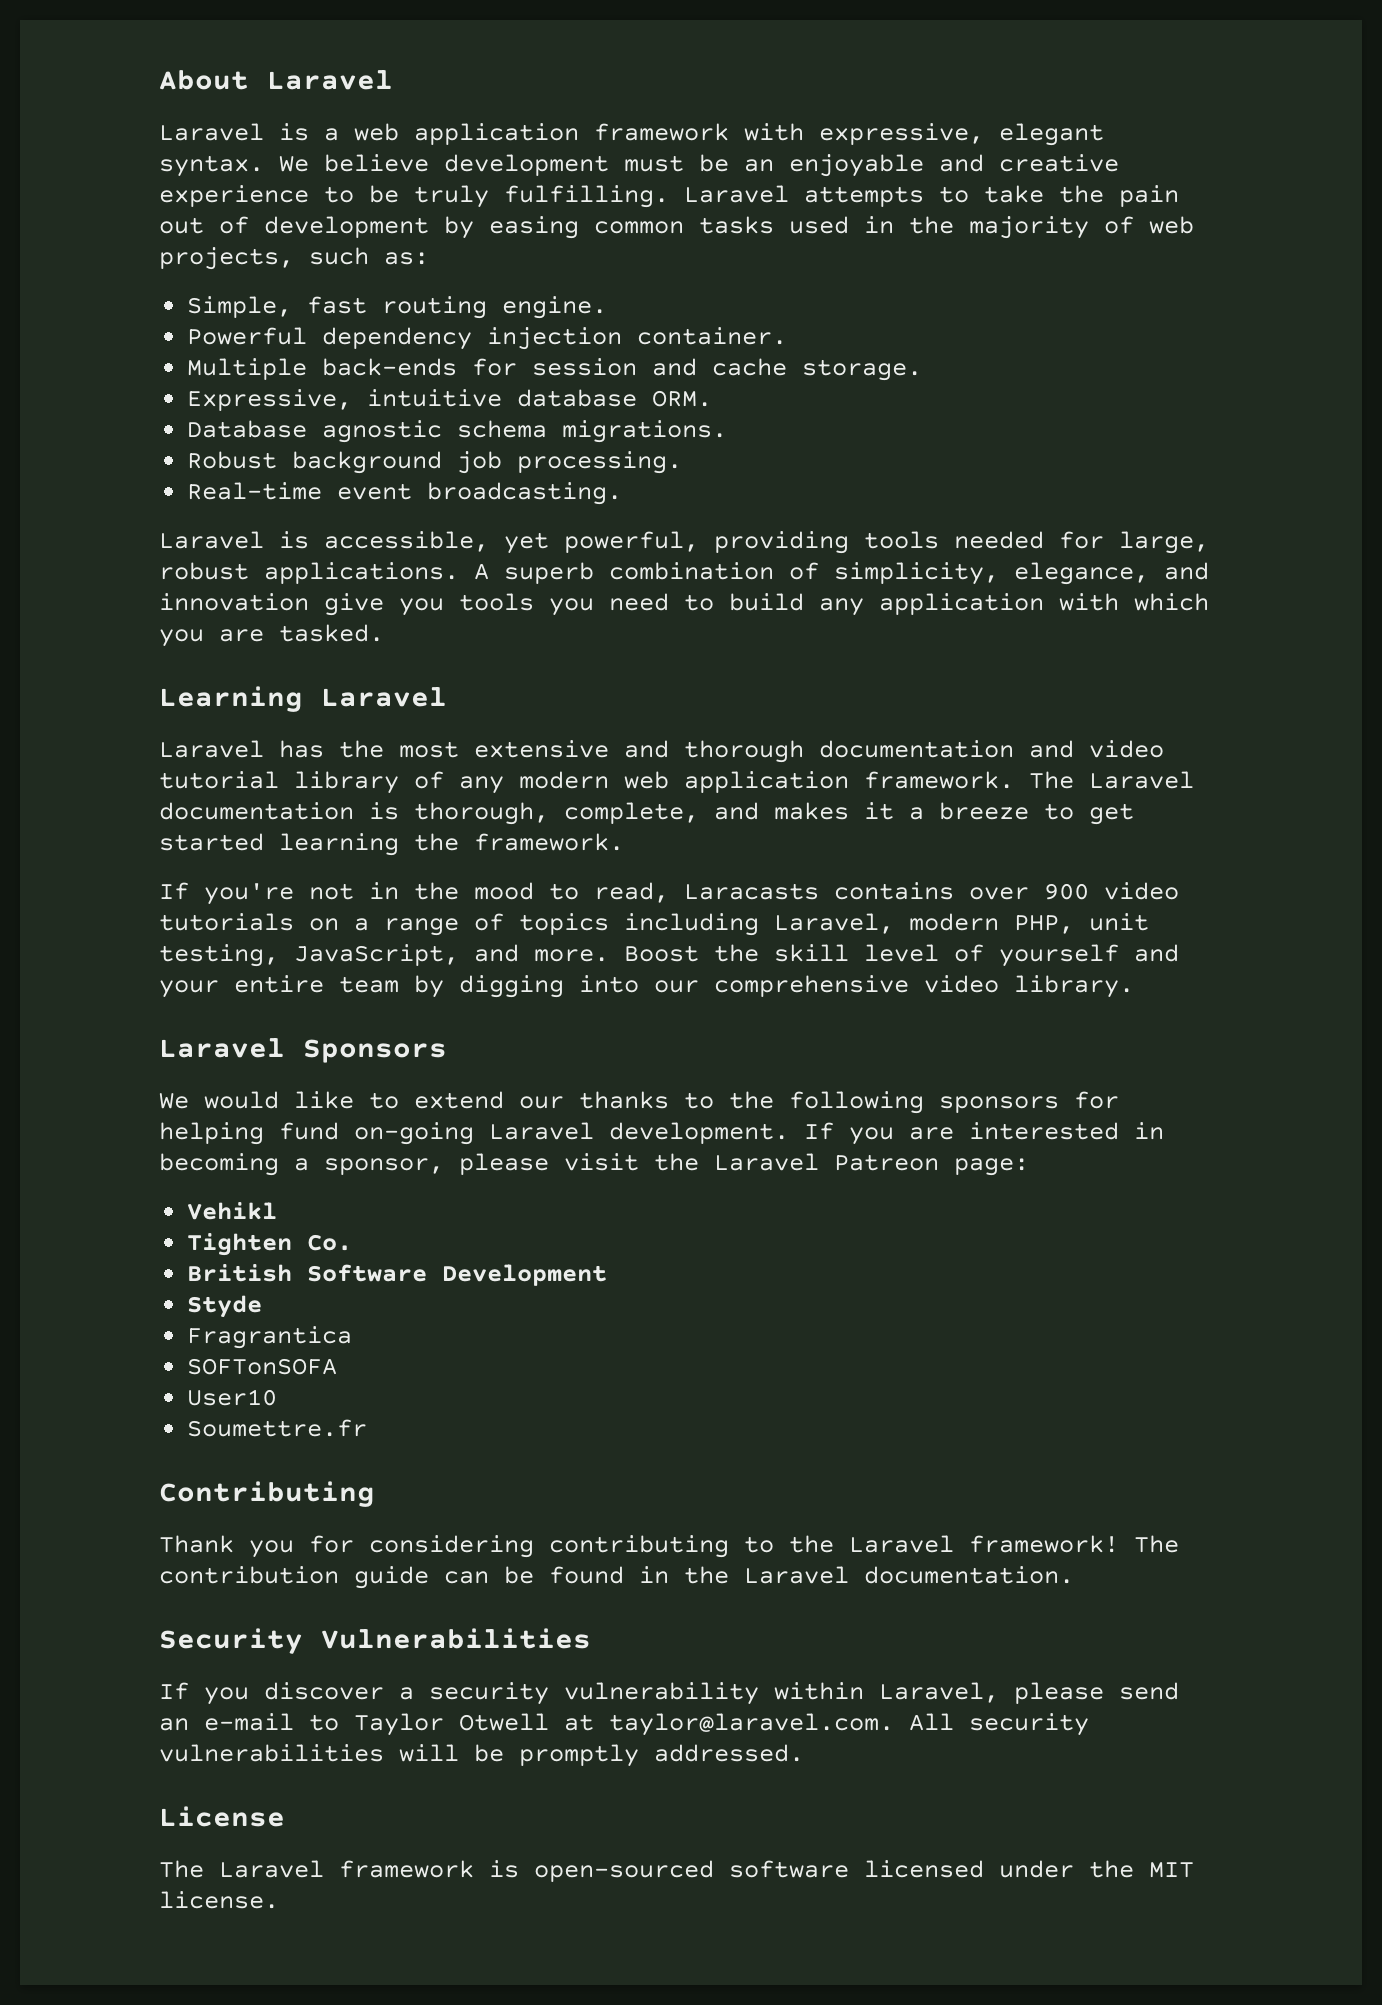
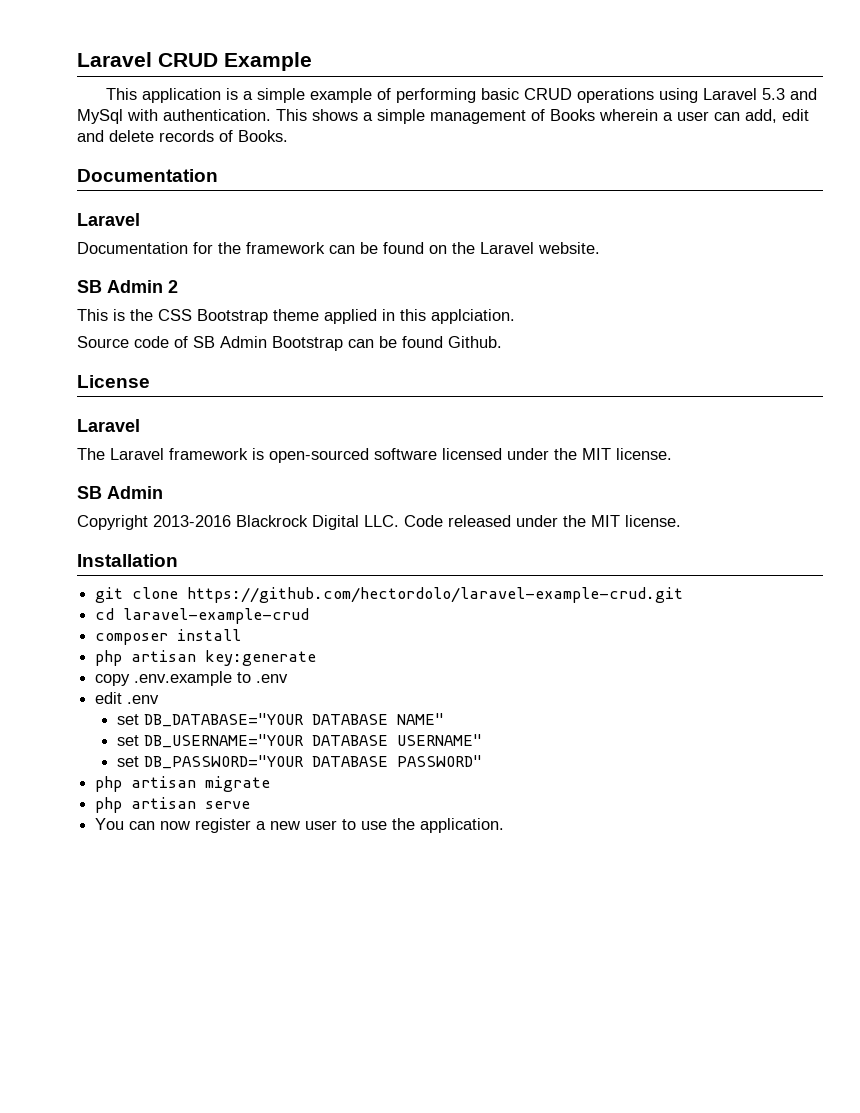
- About Laravel
- Laravel is a web application framework with expressive, elegant syntax. We believe development must be an enjoyable and creative experience to be truly fulfilling. Laravel attempts to take the pain out of development by easing common tasks used in the majority of web projects, such as:
- Simple, fast routing engine.
- Powerful dependency injection container.
- Multiple back-ends for session and cache storage.
- Expressive, intuitive database ORM.
- Database agnostic schema migrations.
- Robust background job processing.
- Real-time event broadcasting.
- Laravel is accessible, yet powerful, providing tools needed for large, robust applications. A superb combination of simplicity, elegance, and innovation give you tools you need to build any application with which you are tasked.
- Learning Laravel
- Laravel has the most extensive and thorough documentation and video tutorial library of any modern web application framework. The Laravel documentation is thorough, complete, and makes it a breeze to get started learning the framework.
- If you're not in the mood to read, Laracasts contains over 900 video tutorials on a range of topics including Laravel, modern PHP, unit testing, JavaScript, and more. Boost the skill level of yourself and your entire team by digging into our comprehensive video library.
- Laravel Sponsors
- We would like to extend our thanks to the following sponsors for helping fund on-going Laravel development. If you are interested in becoming a sponsor, please visit the Laravel Patreon page:
- Vehikl
- Tighten Co.
- British Software Development
- Styde
- Fragrantica
- SOFTonSOFA
- User10
- Soumettre.fr
- Contributing
- Thank you for considering contributing to the Laravel framework! The contribution guide can be found in the Laravel documentation.
- Security Vulnerabilities
- If you discover a security vulnerability within Laravel, please send an e-mail to Taylor Otwell at taylor@laravel.com. All security vulnerabilities will be promptly addressed.
+ Laravel CRUD Example
+ This application is a simple example of performing basic CRUD operations using Laravel 5.3 and MySql with authentication. This shows a simple management of Books wherein a user can add, edit and delete records of Books.
+ Documentation
+ Laravel
+ Documentation for the framework can be found on the Laravel website.
+ SB Admin 2
+ This is the CSS Bootstrap theme applied in this applciation.
+ Source code of SB Admin Bootstrap can be found Github.
  License
+ Laravel
  The Laravel framework is open-sourced software licensed under the MIT license.
+ SB Admin
+ Copyright 2013-2016 Blackrock Digital LLC. Code released under the MIT license.
+ Installation
+ git clone https://github.com/hectordolo/laravel-example-crud.git
+ cd laravel-example-crud
+ composer install
+ php artisan key:generate
+ copy .env.example to .env
+ edit .env
+ set DB_DATABASE="YOUR DATABASE NAME"
+ set DB_USERNAME="YOUR DATABASE USERNAME"
+ set DB_PASSWORD="YOUR DATABASE PASSWORD"
+ php artisan migrate
+ php artisan serve
+ You can now register a new user to use the application.

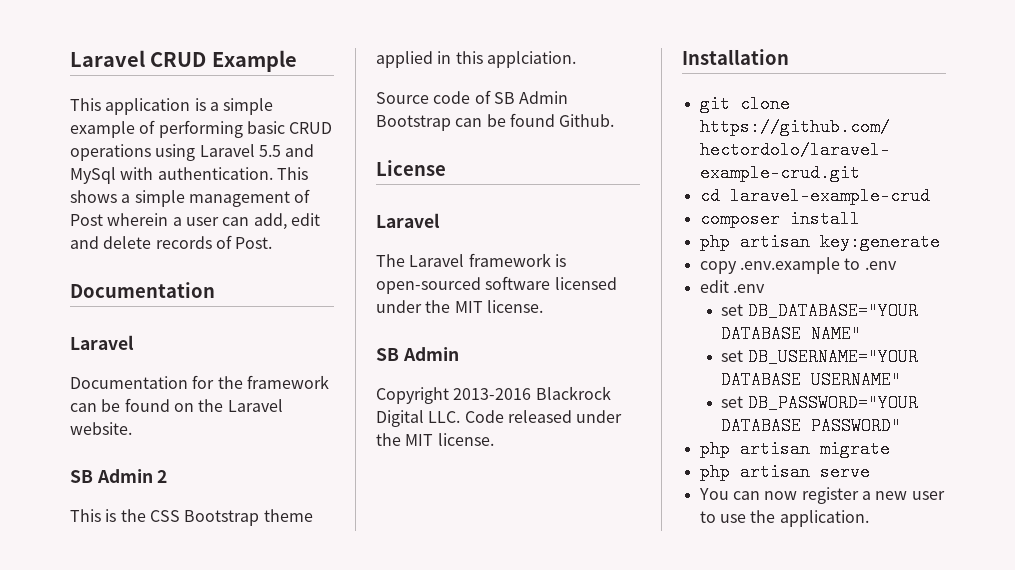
- This application is a simple example of performing basic CRUD operations using Laravel 5.3 and MySql with authentication.
+ This application is a simple example of performing basic CRUD operations using Laravel 5.5 and MySql with authentication.
- This shows a simple management of Books wherein a user can add, edit and delete records of Books.
+ This shows a simple management of Post wherein a user can add, edit and delete records of Post.

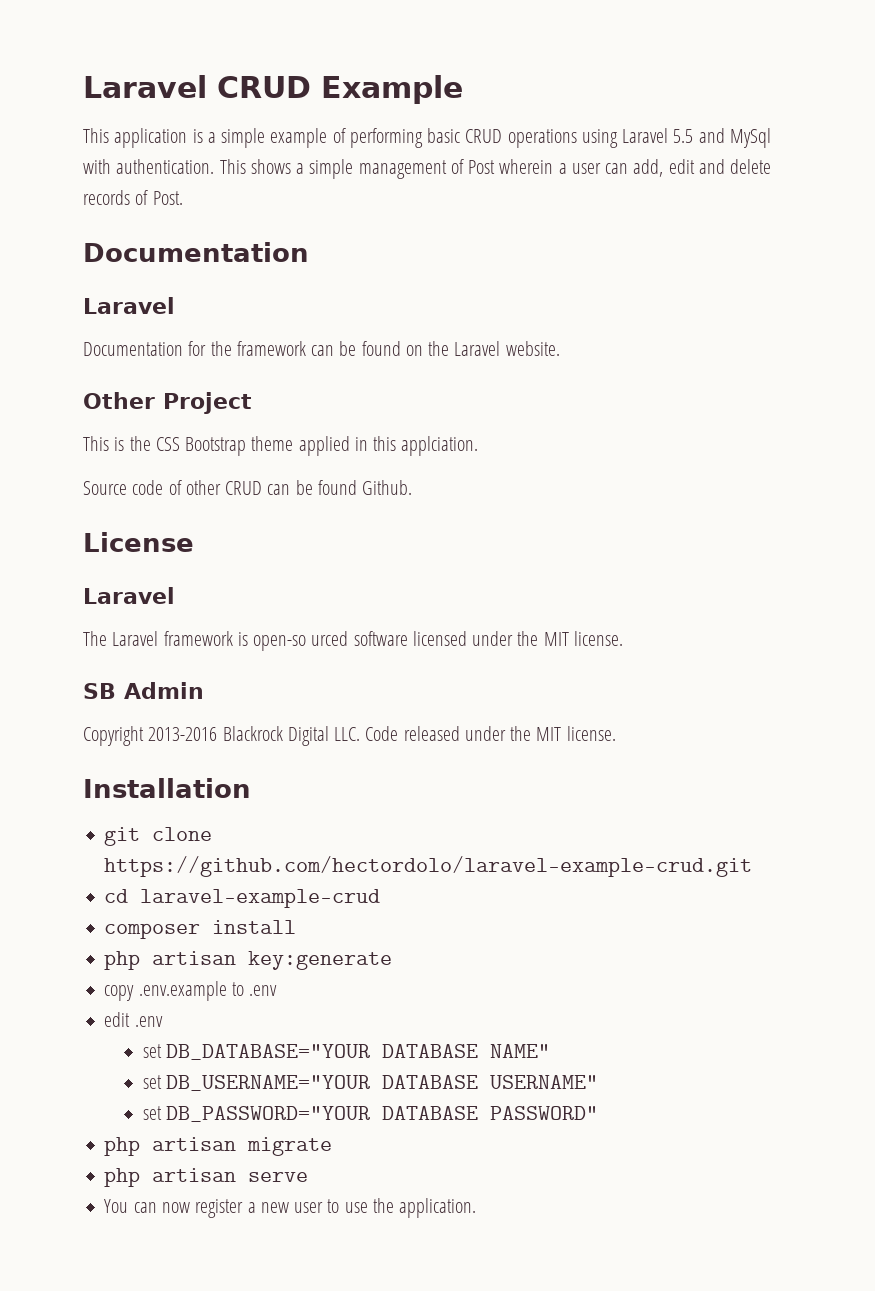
- SB Admin 2
+ Other Project
- Source code of SB Admin Bootstrap can be found Github.
+ Source code of other CRUD can be found Github.
- The Laravel framework is open-sourced software licensed under the MIT license.
+ The Laravel framework is open-so urced software licensed under the MIT license.

